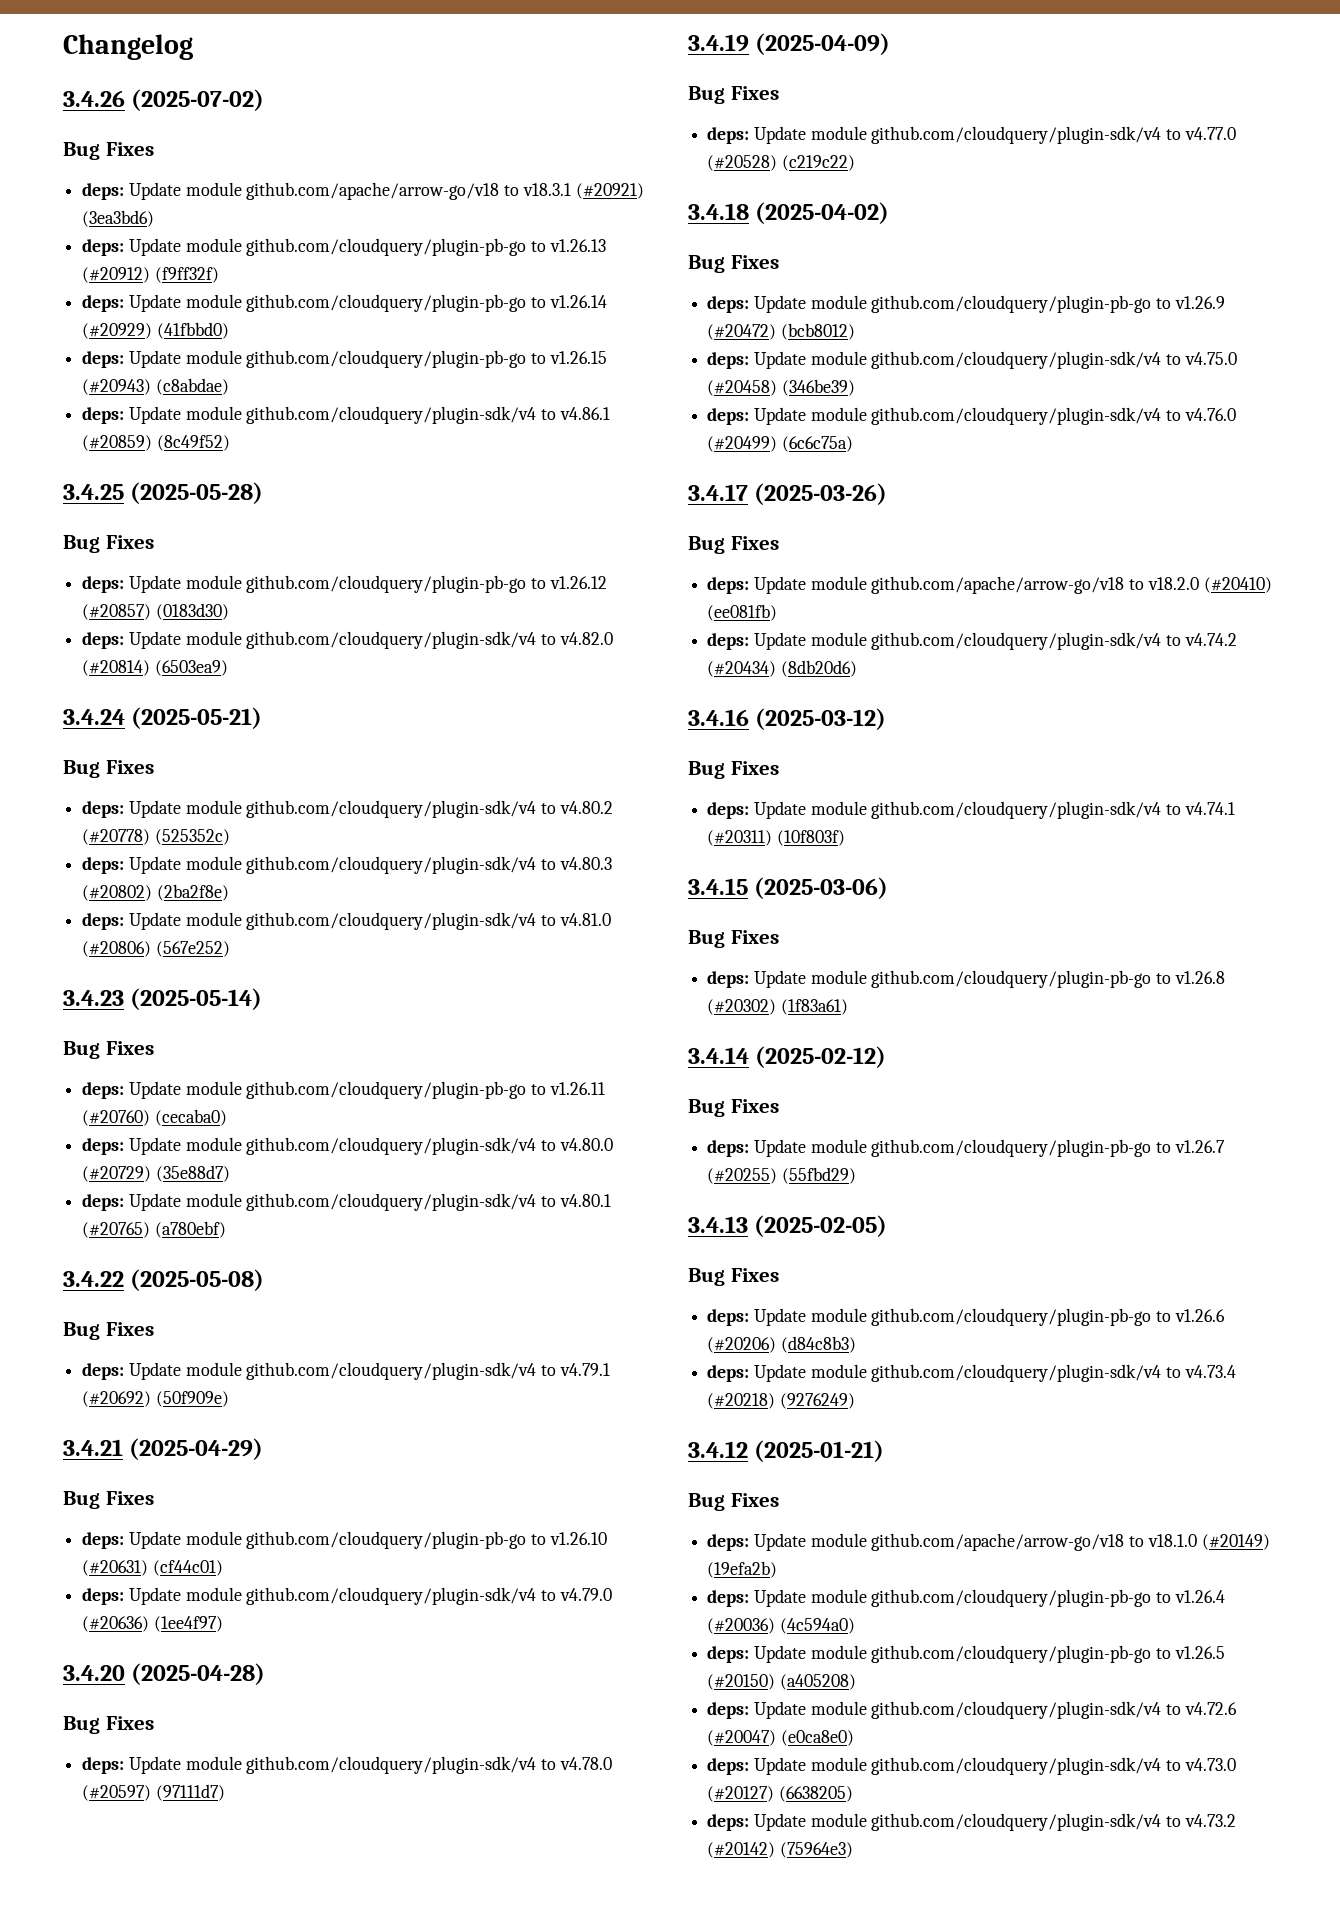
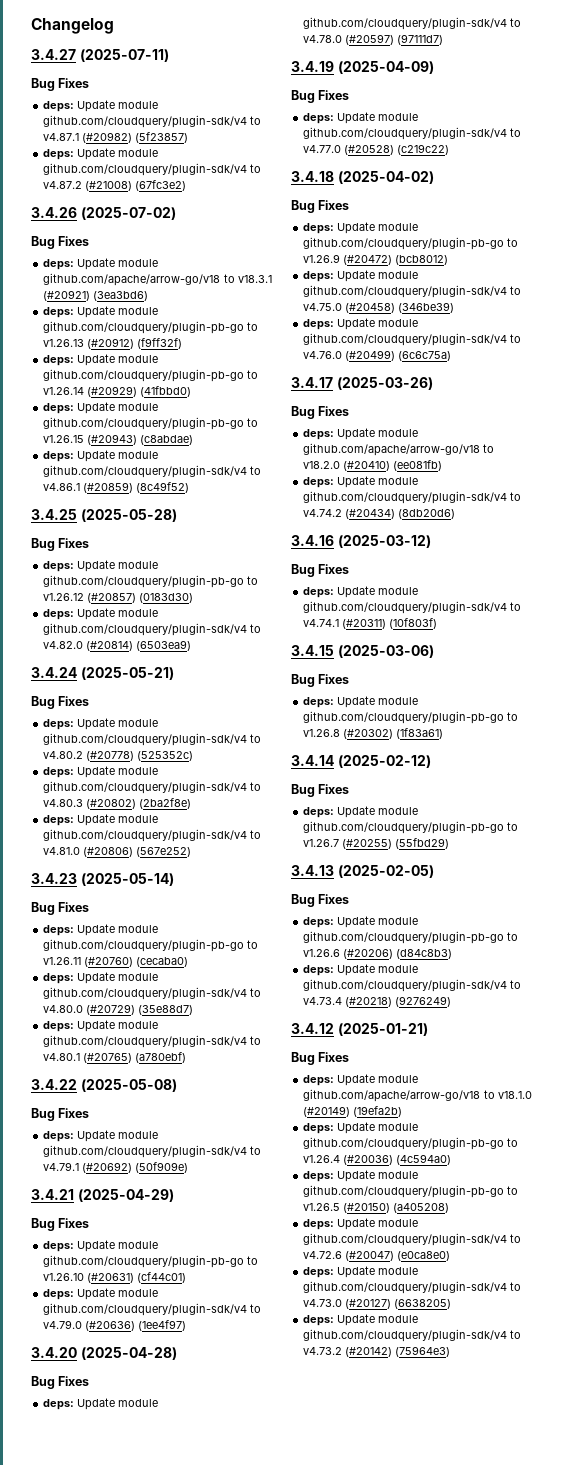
+ 3.4.27 (2025-07-11)
+ Bug Fixes
+ deps: Update module github.com/cloudquery/plugin-sdk/v4 to v4.87.1 (#20982) (5f23857)
+ deps: Update module github.com/cloudquery/plugin-sdk/v4 to v4.87.2 (#21008) (67fc3e2)

